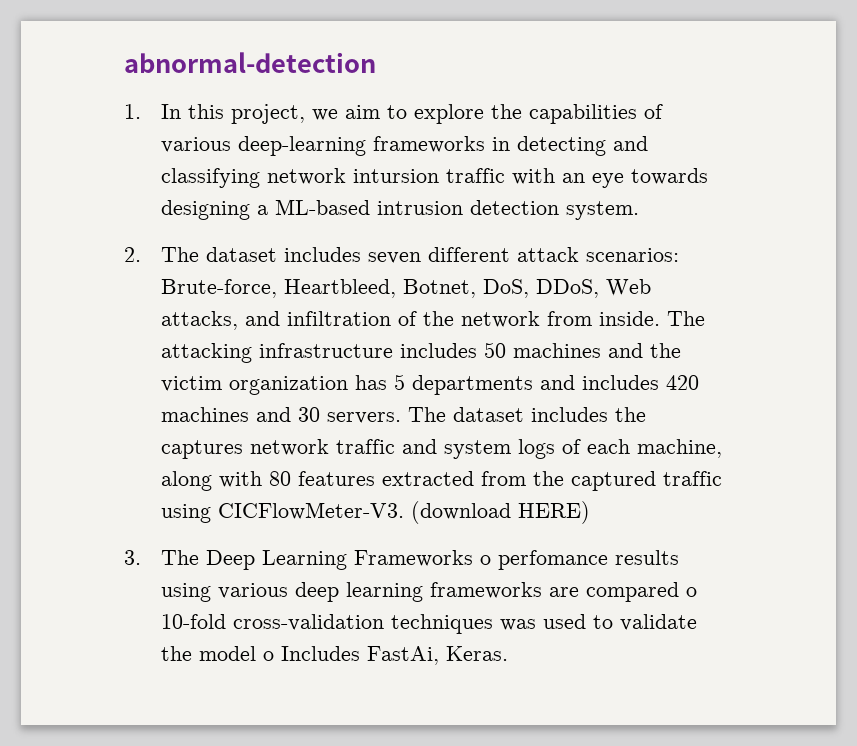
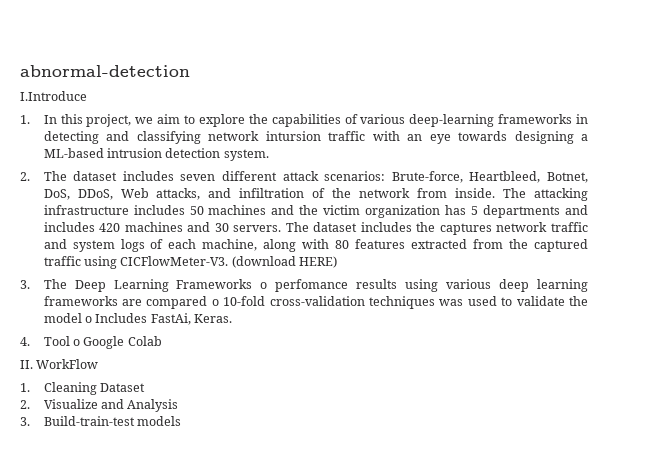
+ I.Introduce
+ 4. Tool o Google Colab
+ II. WorkFlow
+ 1. Cleaning Dataset
+ 2. Visualize and Analysis
+ 3. Build-train-test models

